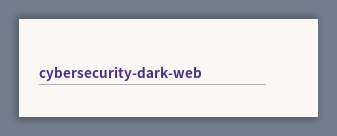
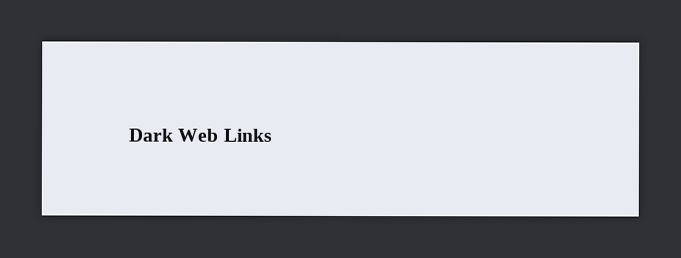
- cybersecurity-dark-web
+ Dark Web Links

